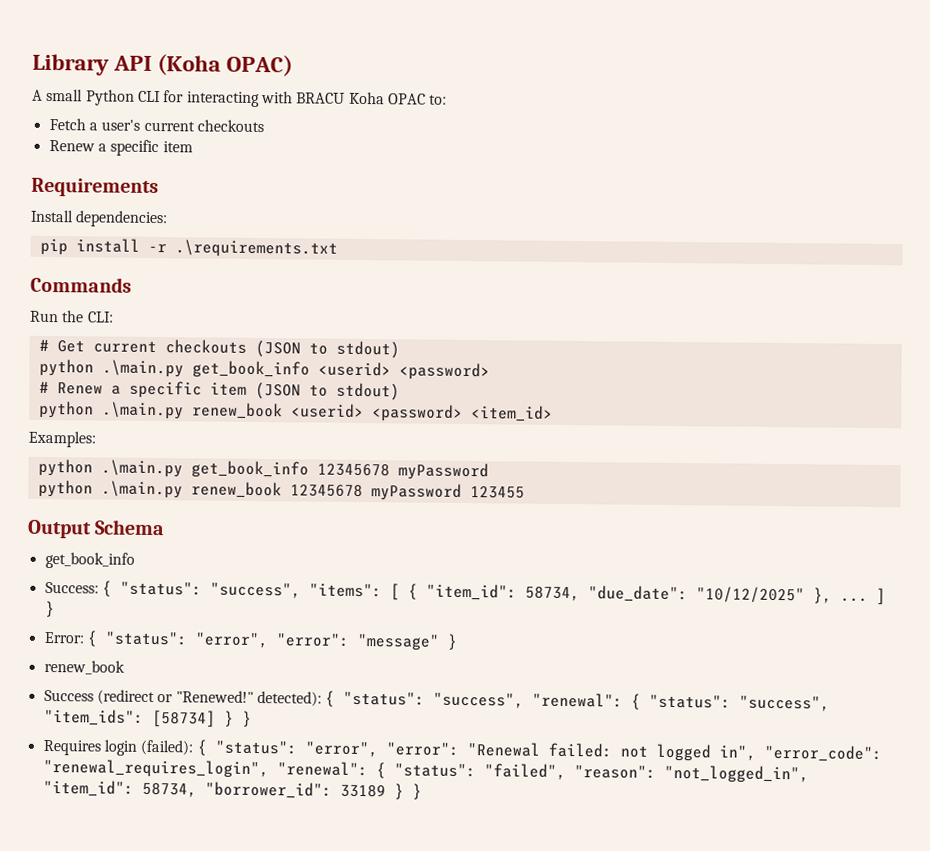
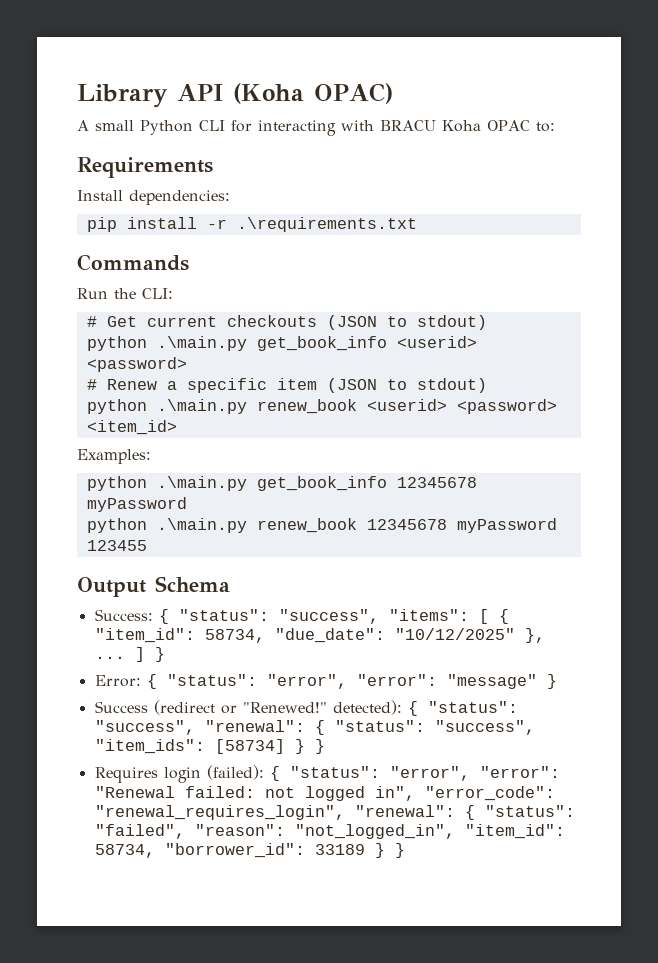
- Fetch a user's current checkouts
- Renew a specific item
  Output Schema
- get_book_info
  Error: { "status": "error", "error": "message" }
- renew_book

